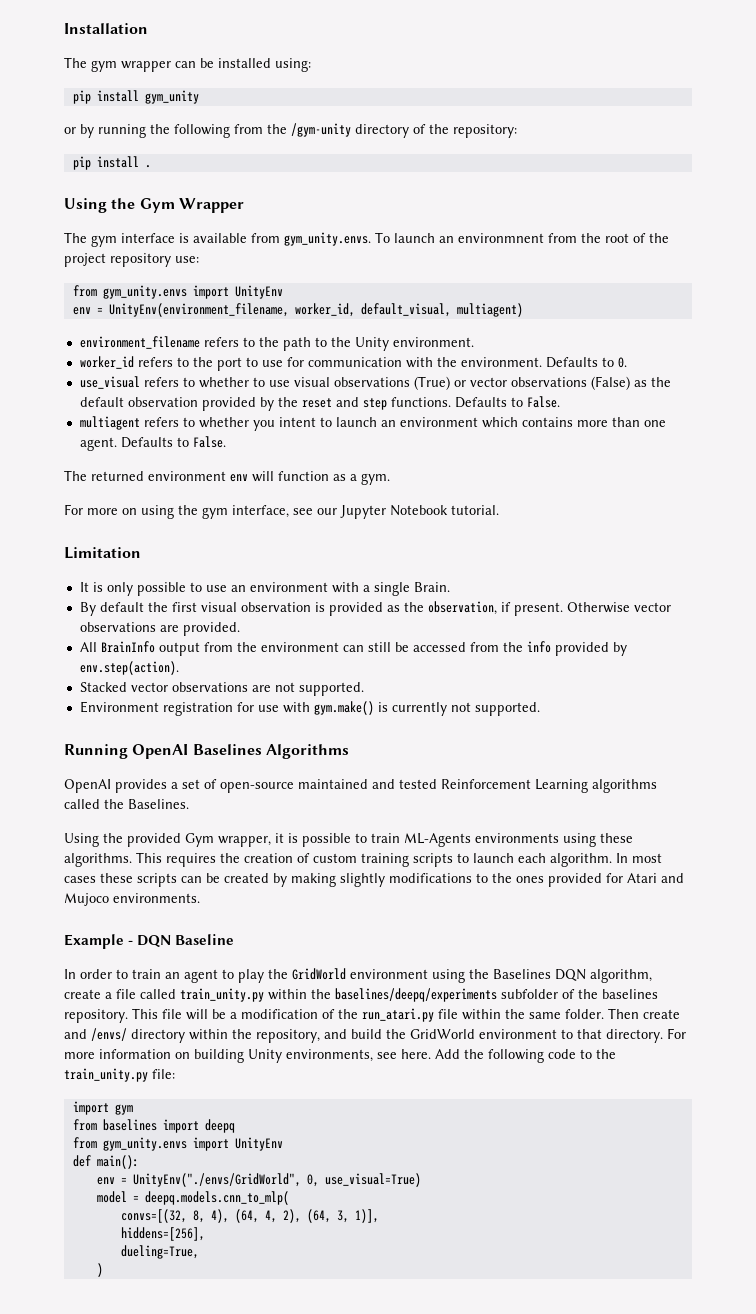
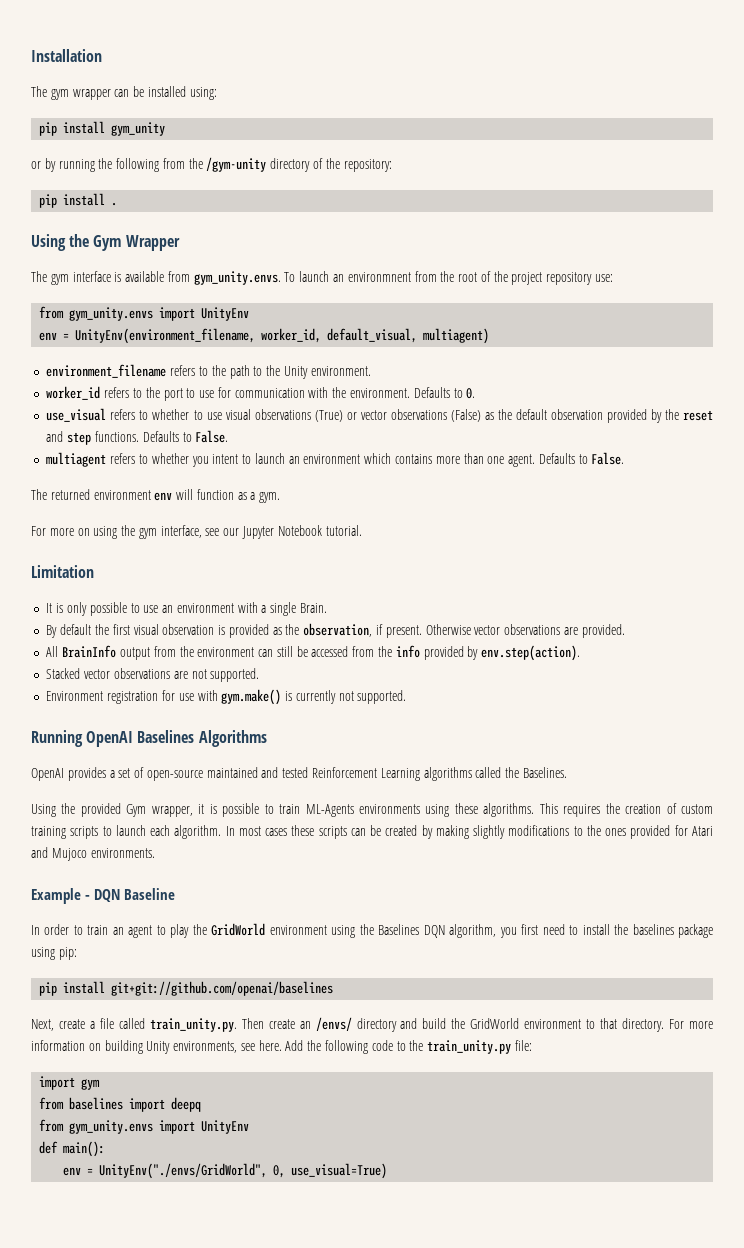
- In order to train an agent to play the GridWorld environment using the Baselines DQN algorithm, create a file called train_unity.py within the baselines/deepq/experiments subfolder of the baselines repository. This file will be a modification of the run_atari.py file within the same folder. Then create and /envs/ directory within the repository, and build the GridWorld environment to that directory.
+ In order to train an agent to play the GridWorld environment using the Baselines DQN algorithm, you first need to install the baselines package using pip:
+ pip install git+git://github.com/openai/baselines
+ Next, create a file called train_unity.py. Then create an /envs/ directory and build the GridWorld environment to that directory.
- model = deepq.models.cnn_to_mlp(
- convs=[(32, 8, 4), (64, 4, 2), (64, 3, 1)],
- hiddens=[256],
- dueling=True,
- )

